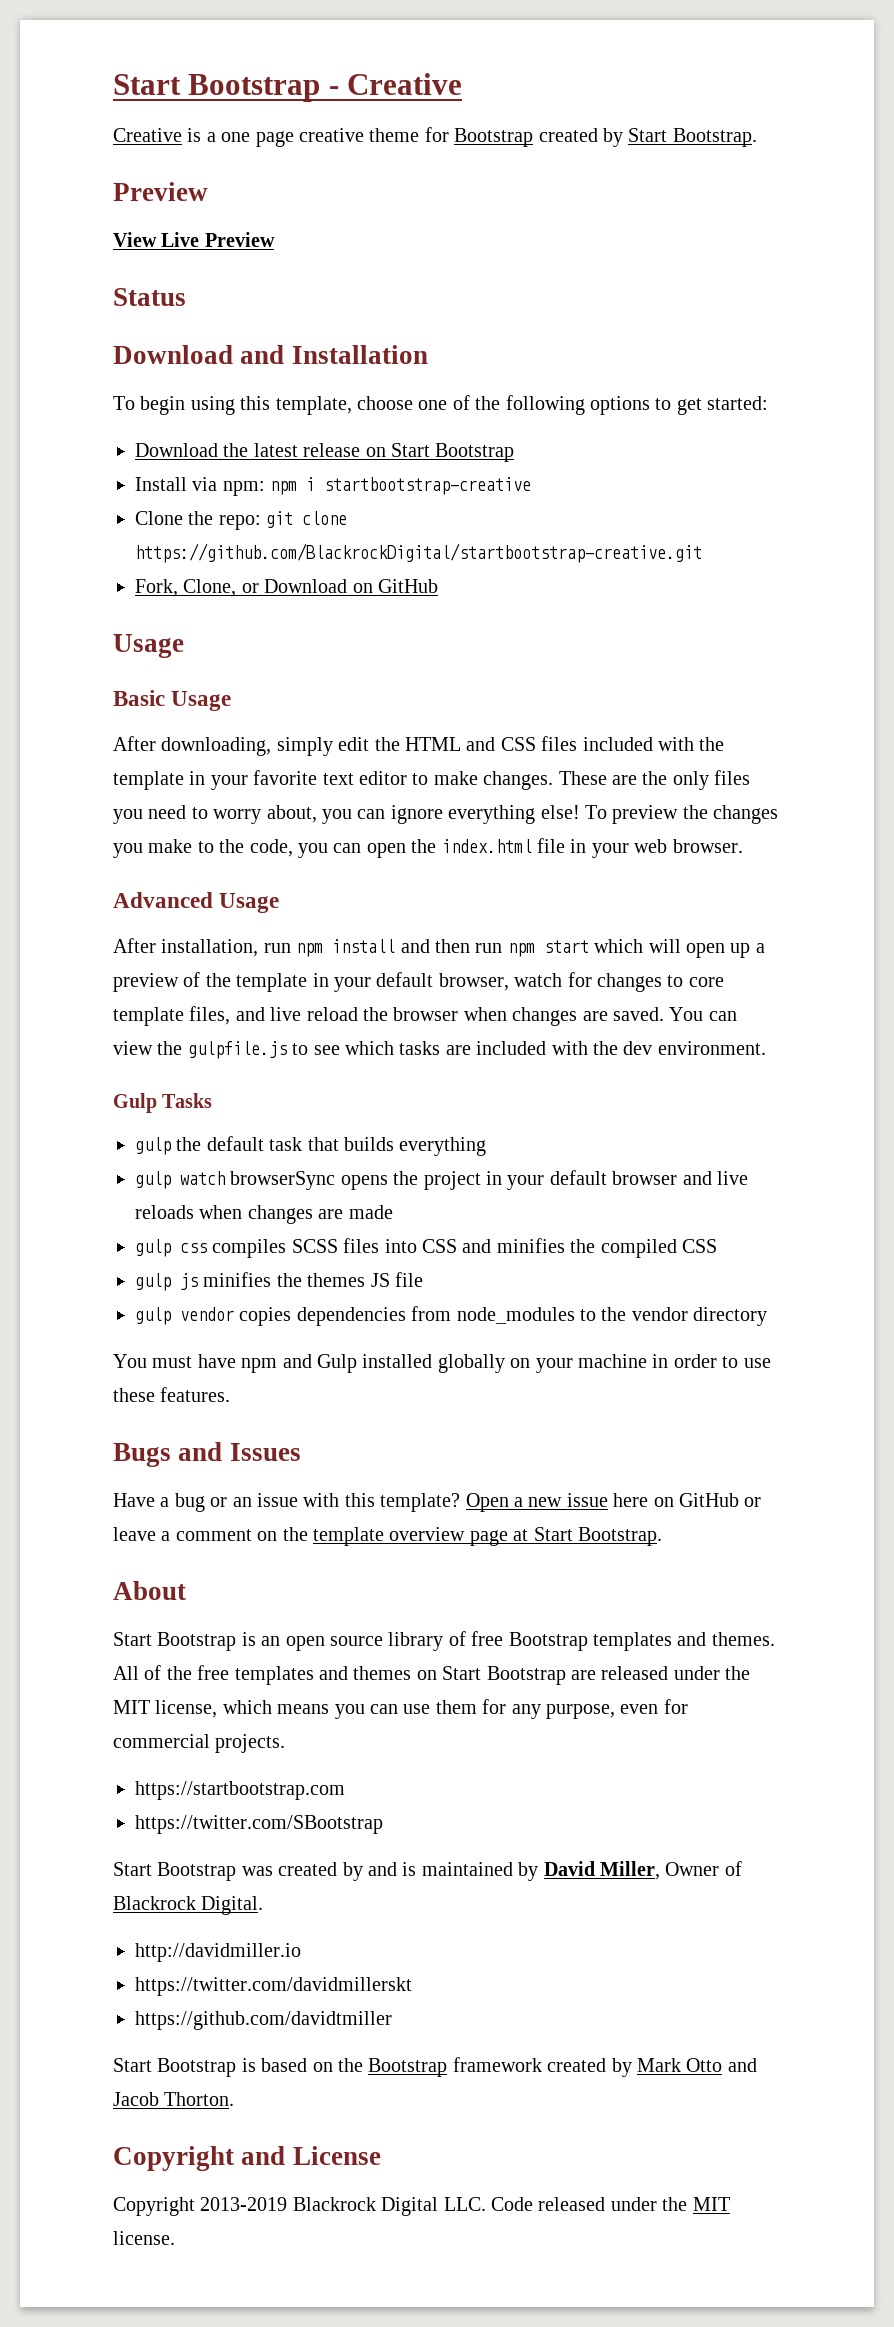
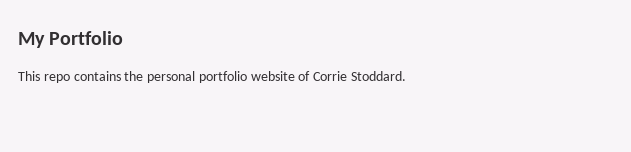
- Start Bootstrap - Creative
- Creative is a one page creative theme for Bootstrap created by Start Bootstrap.
- Preview
- View Live Preview
- Status
- Download and Installation
- To begin using this template, choose one of the following options to get started:
- Download the latest release on Start Bootstrap
- Install via npm: npm i startbootstrap-creative
- Clone the repo: git clone https://github.com/BlackrockDigital/startbootstrap-creative.git
- Fork, Clone, or Download on GitHub
- Usage
- Basic Usage
- After downloading, simply edit the HTML and CSS files included with the template in your favorite text editor to make changes. These are the only files you need to worry about, you can ignore everything else! To preview the changes you make to the code, you can open the index.html file in your web browser.
- Advanced Usage
- After installation, run npm install and then run npm start which will open up a preview of the template in your default browser, watch for changes to core template files, and live reload the browser when changes are saved. You can view the gulpfile.js to see which tasks are included with the dev environment.
- Gulp Tasks
- gulp the default task that builds everything
- gulp watch browserSync opens the project in your default browser and live reloads when changes are made
- gulp css compiles SCSS files into CSS and minifies the compiled CSS
- gulp js minifies the themes JS file
- gulp vendor copies dependencies from node_modules to the vendor directory
- You must have npm and Gulp installed globally on your machine in order to use these features.
- Bugs and Issues
- Have a bug or an issue with this template? Open a new issue here on GitHub or leave a comment on the template overview page at Start Bootstrap.
- About
- Start Bootstrap is an open source library of free Bootstrap templates and themes. All of the free templates and themes on Start Bootstrap are released under the MIT license, which means you can use them for any purpose, even for commercial projects.
- https://startbootstrap.com
- https://twitter.com/SBootstrap
- Start Bootstrap was created by and is maintained by David Miller, Owner of Blackrock Digital.
- http://davidmiller.io
- https://twitter.com/davidmillerskt
- https://github.com/davidtmiller
- Start Bootstrap is based on the Bootstrap framework created by Mark Otto and Jacob Thorton.
- Copyright and License
- Copyright 2013-2019 Blackrock Digital LLC. Code released under the MIT license.
+ My Portfolio
+ This repo contains the personal portfolio website of Corrie Stoddard.

